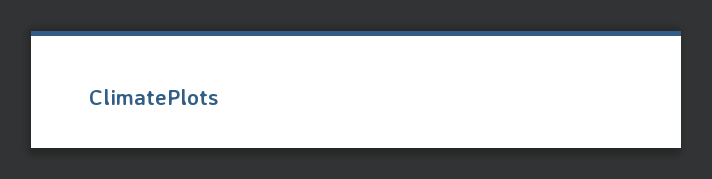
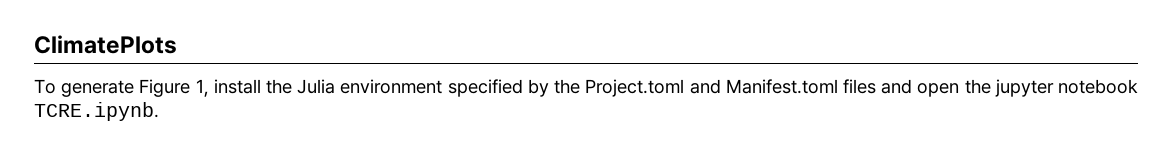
+ To generate Figure 1, install the Julia environment specified by the Project.toml and Manifest.toml files and open the jupyter notebook TCRE.ipynb.

